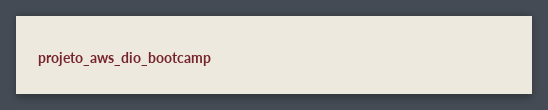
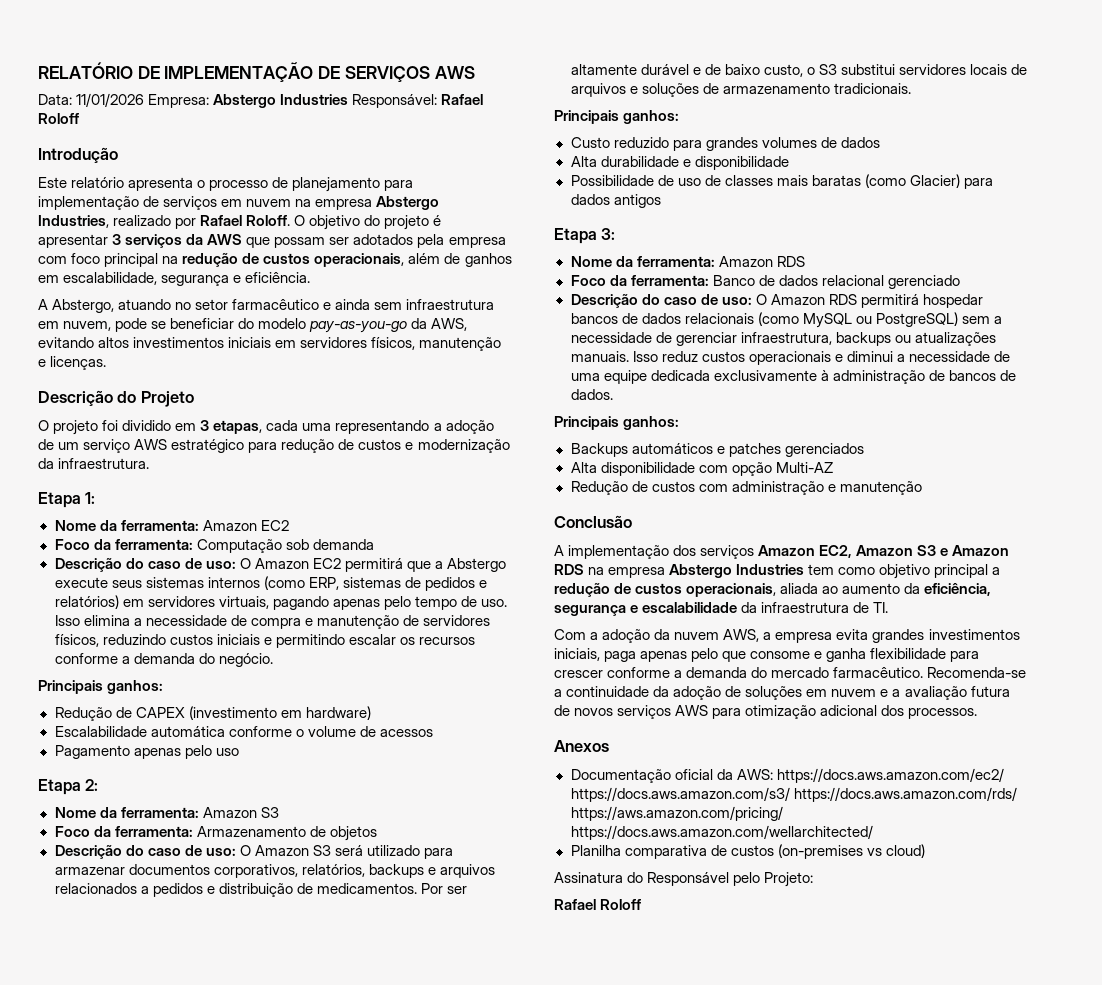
- projeto_aws_dio_bootcamp
+ RELATÓRIO DE IMPLEMENTAÇÃO DE SERVIÇOS AWS
+ Data: 11/01/2026 Empresa: Abstergo Industries Responsável: Rafael Roloff
+ Introdução
+ Este relatório apresenta o processo de planejamento para implementação de serviços em nuvem na empresa Abstergo Industries, realizado por Rafael Roloff. O objetivo do projeto é apresentar 3 serviços da AWS que possam ser adotados pela empresa com foco principal na redução de custos operacionais, além de ganhos em escalabilidade, segurança e eficiência.
+ A Abstergo, atuando no setor farmacêutico e ainda sem infraestrutura em nuvem, pode se beneficiar do modelo pay-as-you-go da AWS, evitando altos investimentos iniciais em servidores físicos, manutenção e licenças.
+ Descrição do Projeto
+ O projeto foi dividido em 3 etapas, cada uma representando a adoção de um serviço AWS estratégico para redução de custos e modernização da infraestrutura.
+ Etapa 1:
+ Nome da ferramenta: Amazon EC2
+ Foco da ferramenta: Computação sob demanda
+ Descrição do caso de uso: O Amazon EC2 permitirá que a Abstergo execute seus sistemas internos (como ERP, sistemas de pedidos e relatórios) em servidores virtuais, pagando apenas pelo tempo de uso. Isso elimina a necessidade de compra e manutenção de servidores físicos, reduzindo custos iniciais e permitindo escalar os recursos conforme a demanda do negócio.
+ Principais ganhos:
+ Redução de CAPEX (investimento em hardware)
+ Escalabilidade automática conforme o volume de acessos
+ Pagamento apenas pelo uso
+ Etapa 2:
+ Nome da ferramenta: Amazon S3
+ Foco da ferramenta: Armazenamento de objetos
+ Descrição do caso de uso: O Amazon S3 será utilizado para armazenar documentos corporativos, relatórios, backups e arquivos relacionados a pedidos e distribuição de medicamentos. Por ser altamente durável e de baixo custo, o S3 substitui servidores locais de arquivos e soluções de armazenamento tradicionais.
+ Principais ganhos:
+ Custo reduzido para grandes volumes de dados
+ Alta durabilidade e disponibilidade
+ Possibilidade de uso de classes mais baratas (como Glacier) para dados antigos
+ Etapa 3:
+ Nome da ferramenta: Amazon RDS
+ Foco da ferramenta: Banco de dados relacional gerenciado
+ Descrição do caso de uso: O Amazon RDS permitirá hospedar bancos de dados relacionais (como MySQL ou PostgreSQL) sem a necessidade de gerenciar infraestrutura, backups ou atualizações manuais. Isso reduz custos operacionais e diminui a necessidade de uma equipe dedicada exclusivamente à administração de bancos de dados.
+ Principais ganhos:
+ Backups automáticos e patches gerenciados
+ Alta disponibilidade com opção Multi-AZ
+ Redução de custos com administração e manutenção
+ Conclusão
+ A implementação dos serviços Amazon EC2, Amazon S3 e Amazon RDS na empresa Abstergo Industries tem como objetivo principal a redução de custos operacionais, aliada ao aumento da eficiência, segurança e escalabilidade da infraestrutura de TI.
+ Com a adoção da nuvem AWS, a empresa evita grandes investimentos iniciais, paga apenas pelo que consome e ganha flexibilidade para crescer conforme a demanda do mercado farmacêutico. Recomenda-se a continuidade da adoção de soluções em nuvem e a avaliação futura de novos serviços AWS para otimização adicional dos processos.
+ Anexos
+ Documentação oficial da AWS: https://docs.aws.amazon.com/ec2/ https://docs.aws.amazon.com/s3/ https://docs.aws.amazon.com/rds/ https://aws.amazon.com/pricing/ https://docs.aws.amazon.com/wellarchitected/
+ Planilha comparativa de custos (on-premises vs cloud)
+ Assinatura do Responsável pelo Projeto:
+ Rafael Roloff

